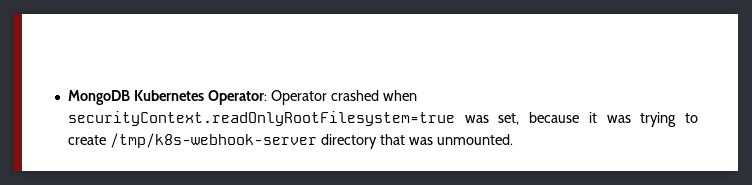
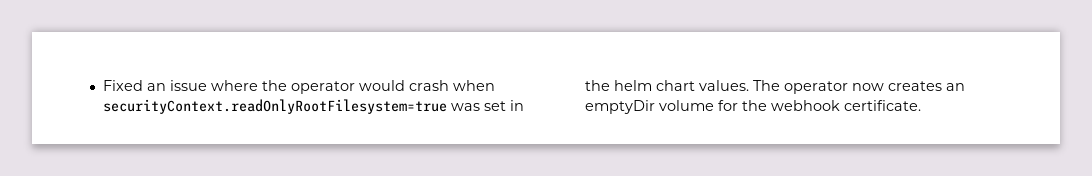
- MongoDB Kubernetes Operator: Operator crashed when securityContext.readOnlyRootFilesystem=true was set, because it was trying to create /tmp/k8s-webhook-server directory that was unmounted.
+ Fixed an issue where the operator would crash when securityContext.readOnlyRootFilesystem=true was set in the helm chart values. The operator now creates an emptyDir volume for the webhook certificate.

